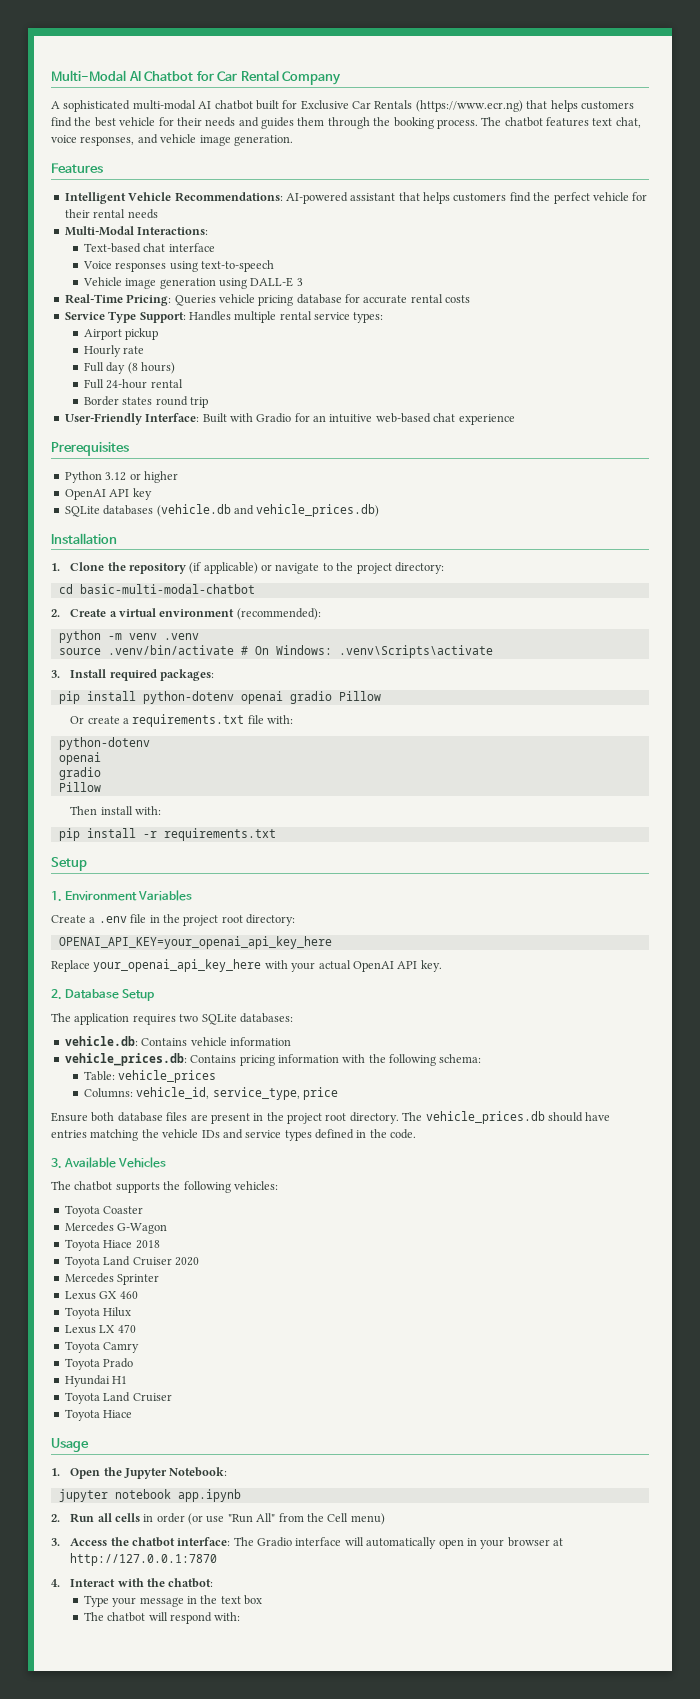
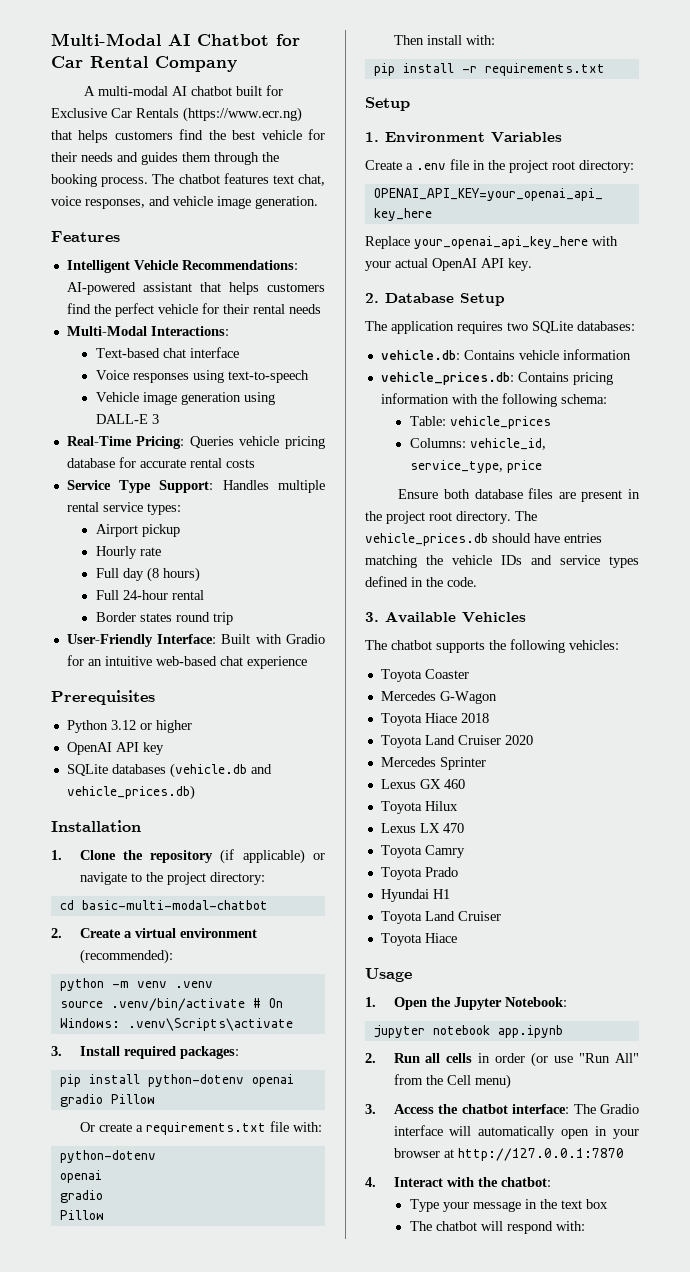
- A sophisticated multi-modal AI chatbot built for Exclusive Car Rentals (https://www.ecr.ng) that helps customers find the best vehicle for their needs and guides them through the booking process.
+ A multi-modal AI chatbot built for Exclusive Car Rentals (https://www.ecr.ng) that helps customers find the best vehicle for their needs and guides them through the booking process.

